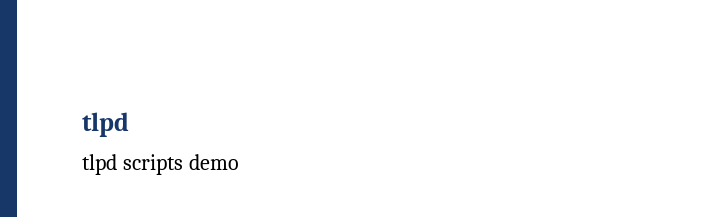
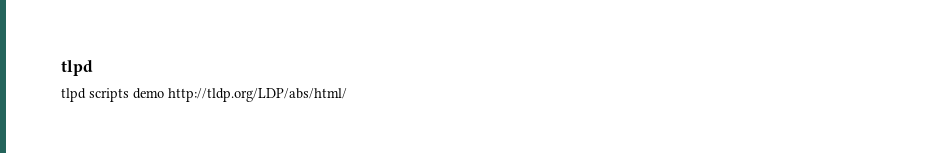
- tlpd scripts demo
+ tlpd scripts demo http://tldp.org/LDP/abs/html/

